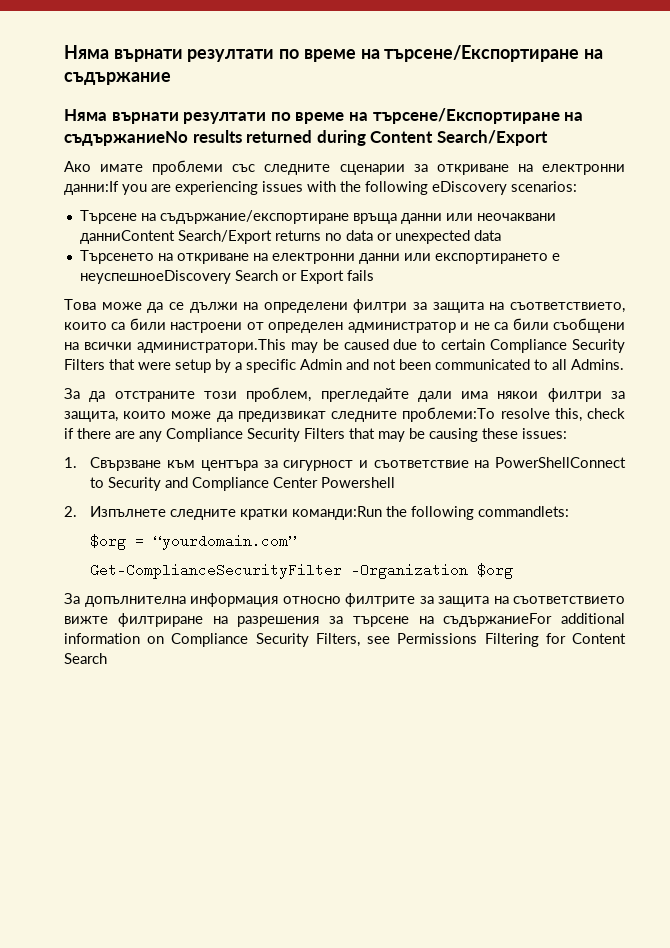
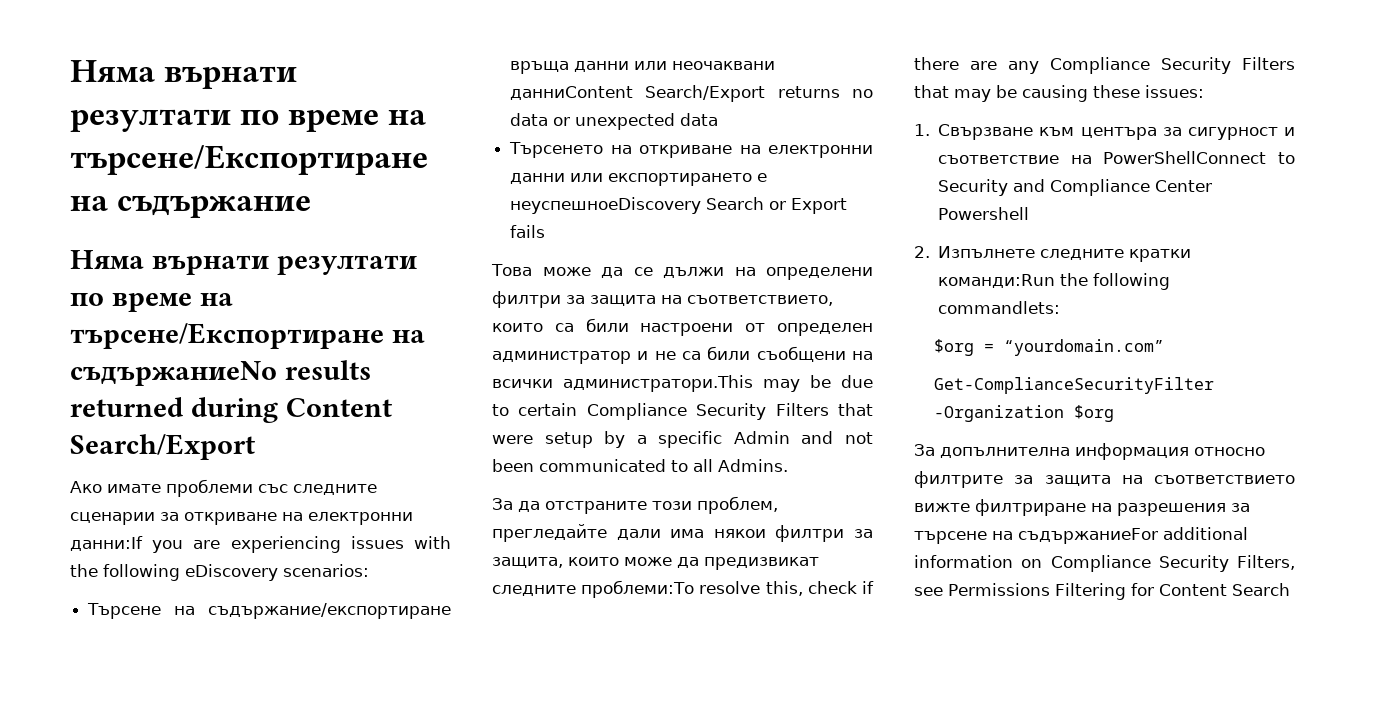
- Това може да се дължи на определени филтри за защита на съответствието, които са били настроени от определен администратор и не са били съобщени на всички администратори.This may be caused due to certain Compliance Security Filters that were setup by a specific Admin and not been communicated to all Admins.
+ Това може да се дължи на определени филтри за защита на съответствието, които са били настроени от определен администратор и не са били съобщени на всички администратори.This may be due to certain Compliance Security Filters that were setup by a specific Admin and not been communicated to all Admins.

